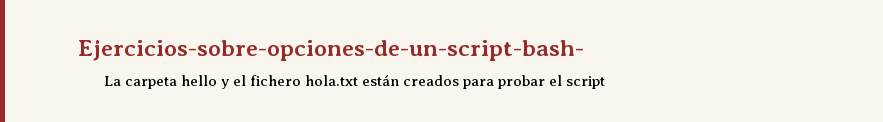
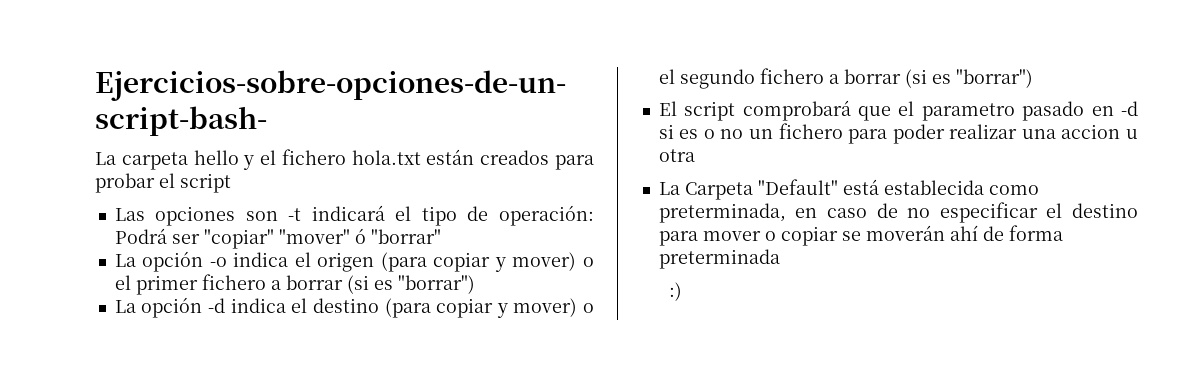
+ Las opciones son -t indicará el tipo de operación: Podrá ser "copiar" "mover" ó "borrar"
+ La opción -o indica el origen (para copiar y mover) o el primer fichero a borrar (si es "borrar")
+ La opción -d indica el destino (para copiar y mover) o el segundo fichero a borrar (si es "borrar")
+ El script comprobará que el parametro pasado en -d si es o no un fichero para poder realizar una accion u otra
+ La Carpeta "Default" está establecida como preterminada, en caso de no especificar el destino para mover o copiar se moverán ahí de forma preterminada
+ :)

